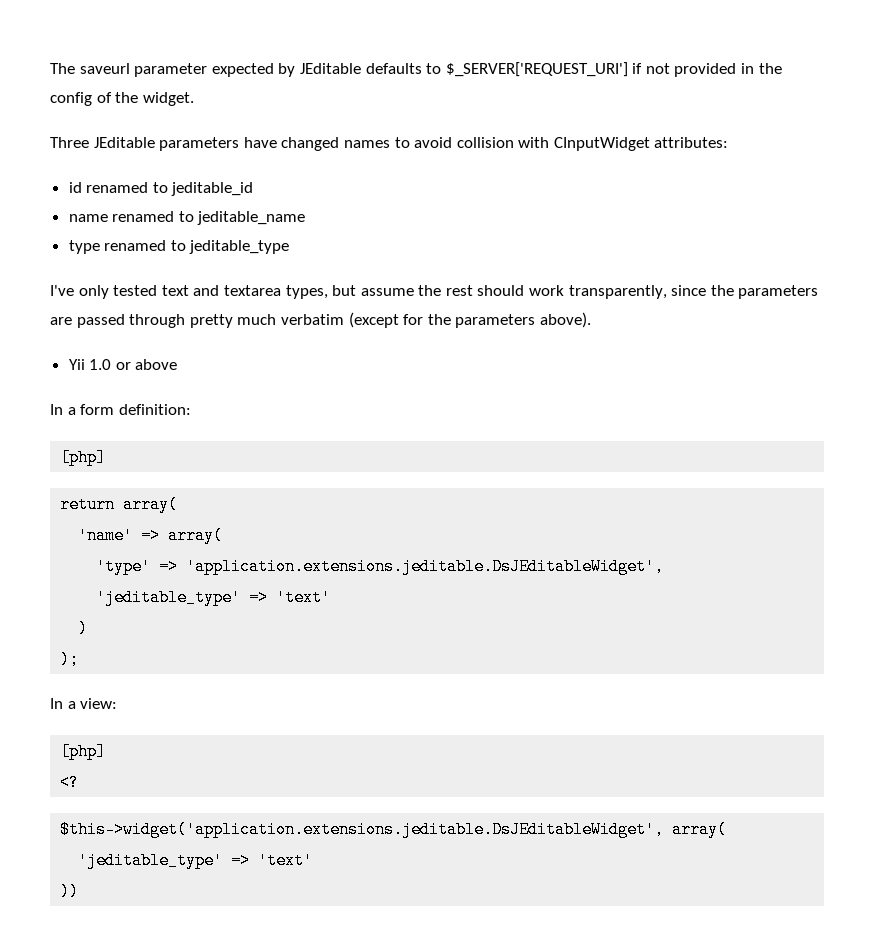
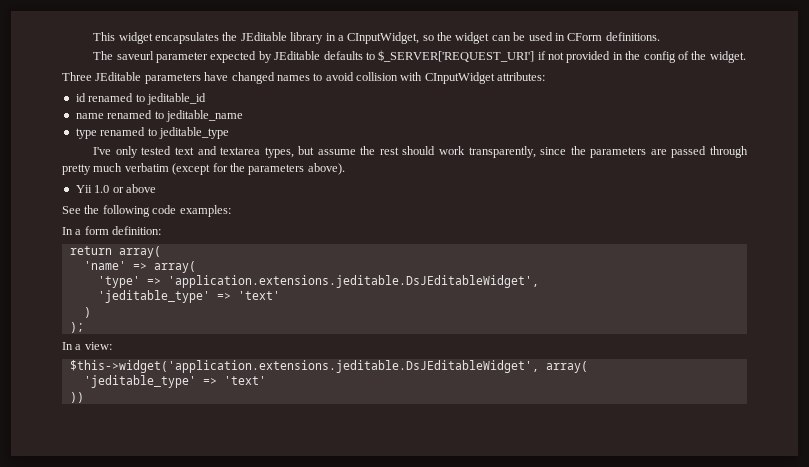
+ This widget encapsulates the JEditable library in a CInputWidget, so the widget can be used in CForm definitions.
+ See the following code examples:
  In a form definition:
- [php]
  In a view:
- [php]
- <?

